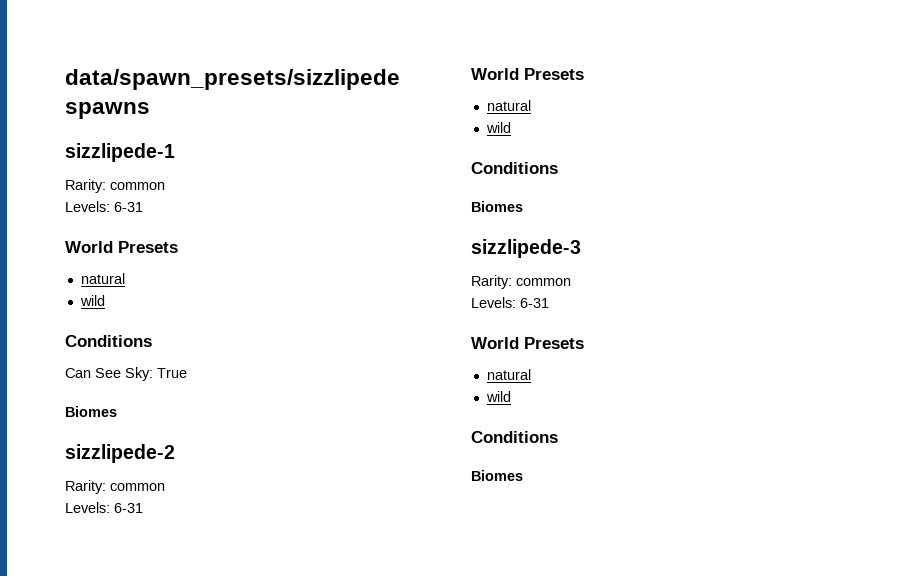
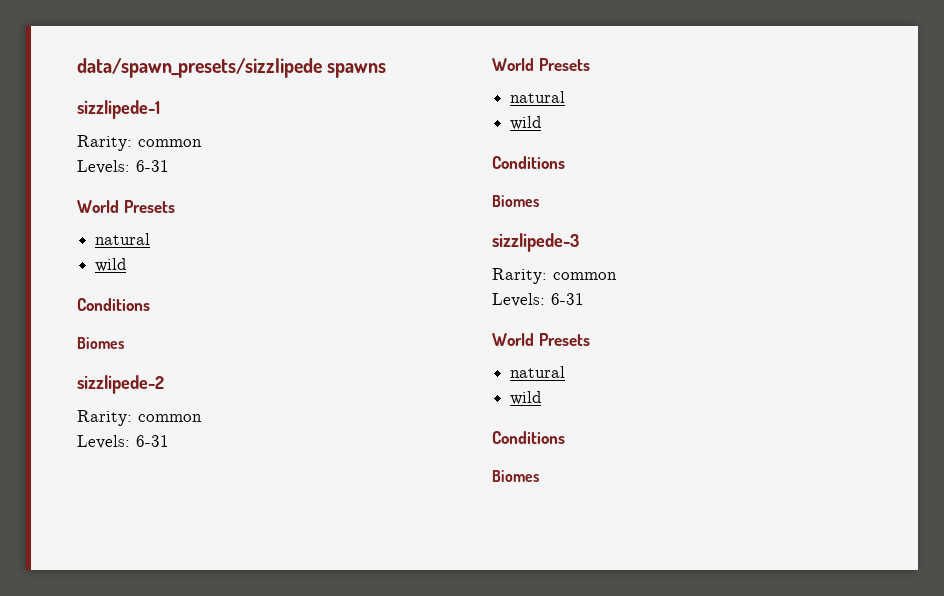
- Can See Sky: True

